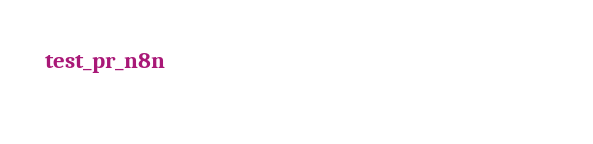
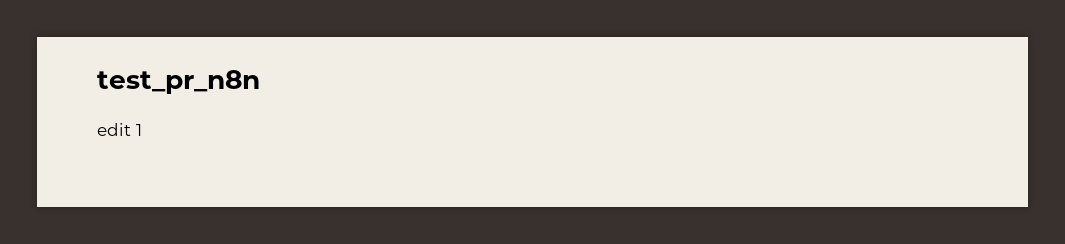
+ edit 1

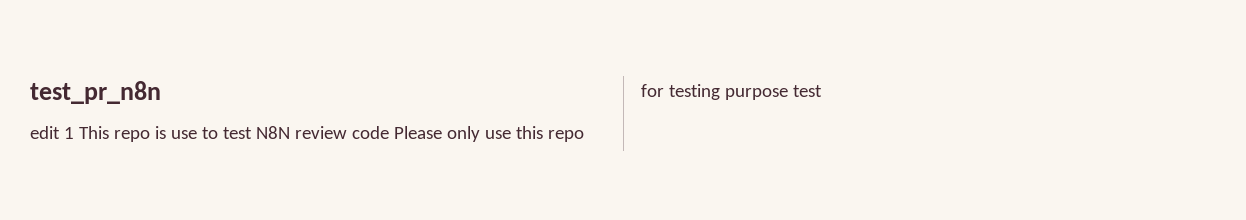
- edit 1
+ edit 1 This repo is use to test N8N review code Please only use this repo for testing purpose test

